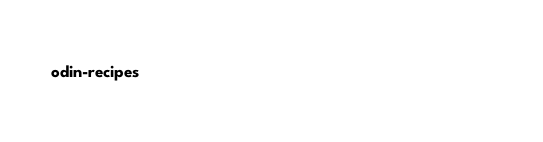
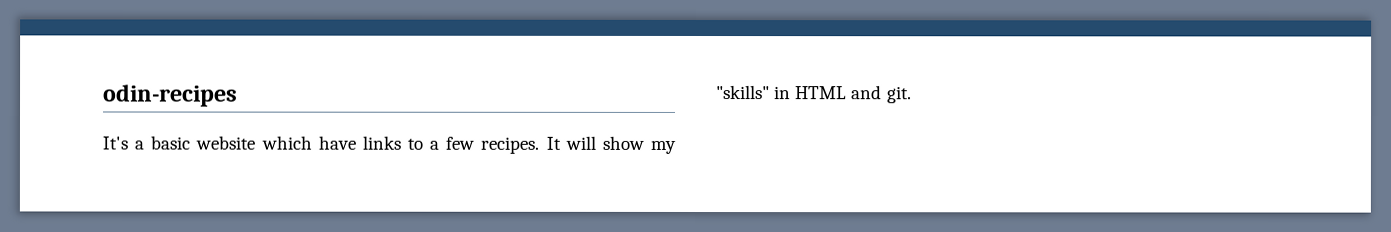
+ It's a basic website which have links to a few recipes. It will show my "skills" in HTML and git.

